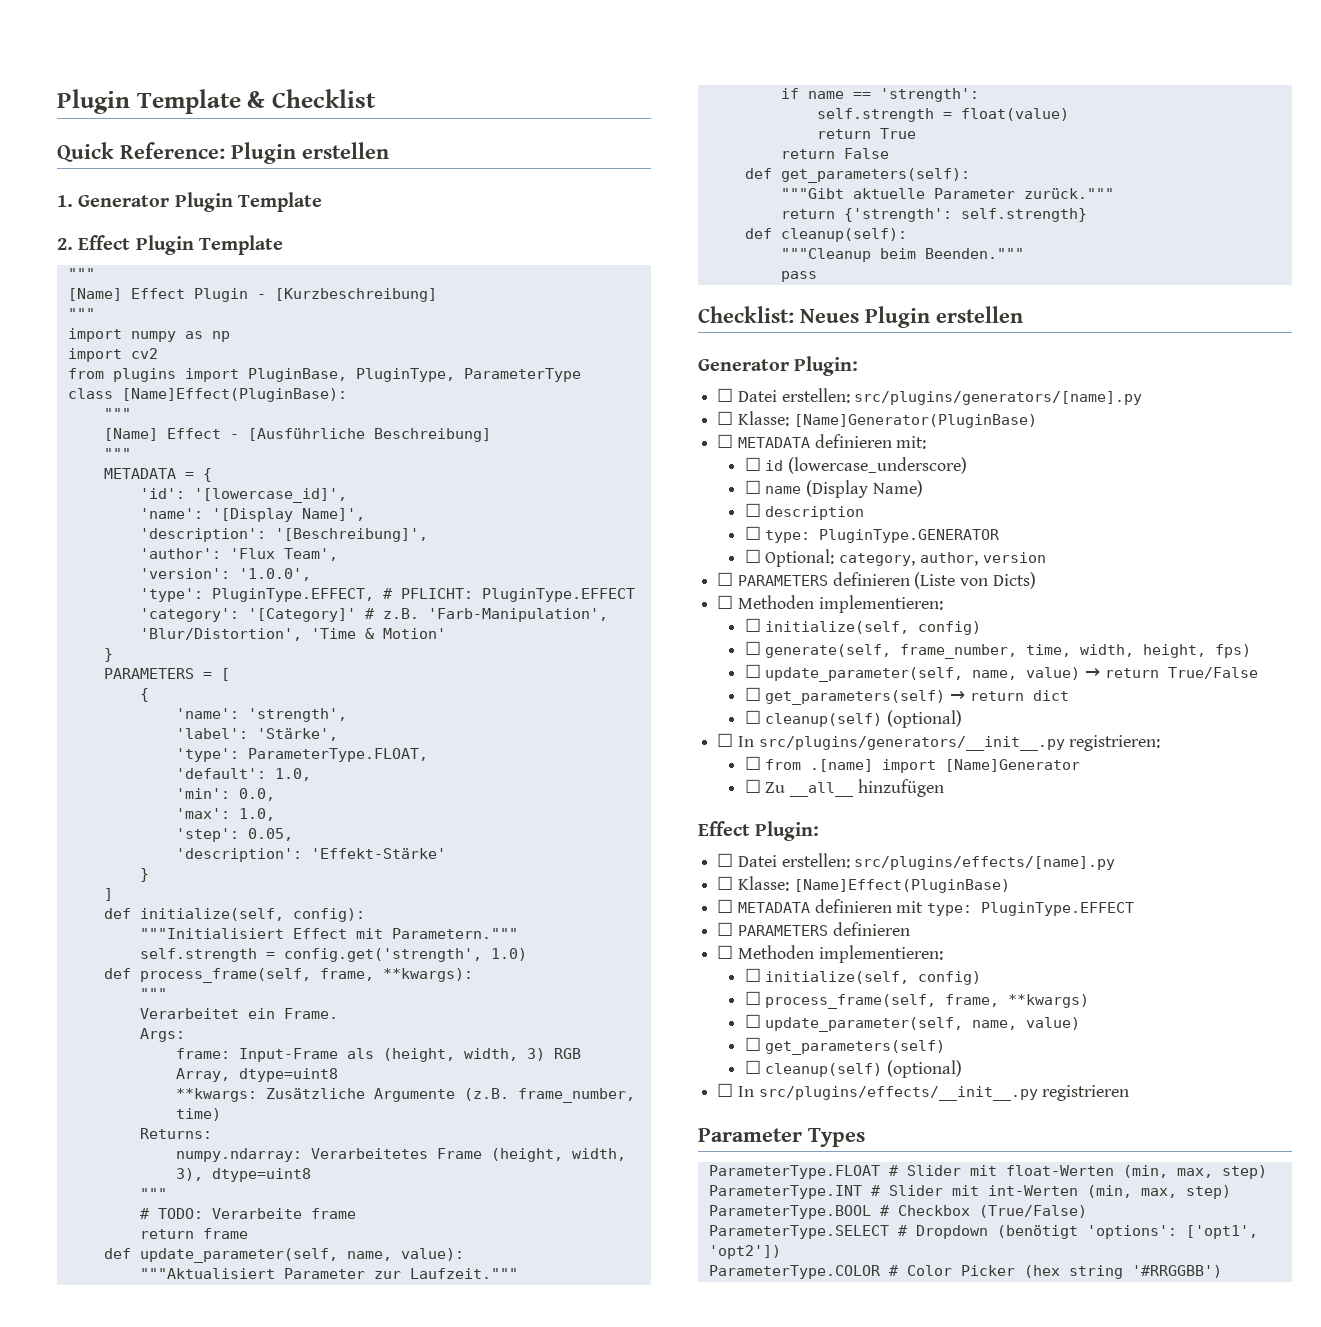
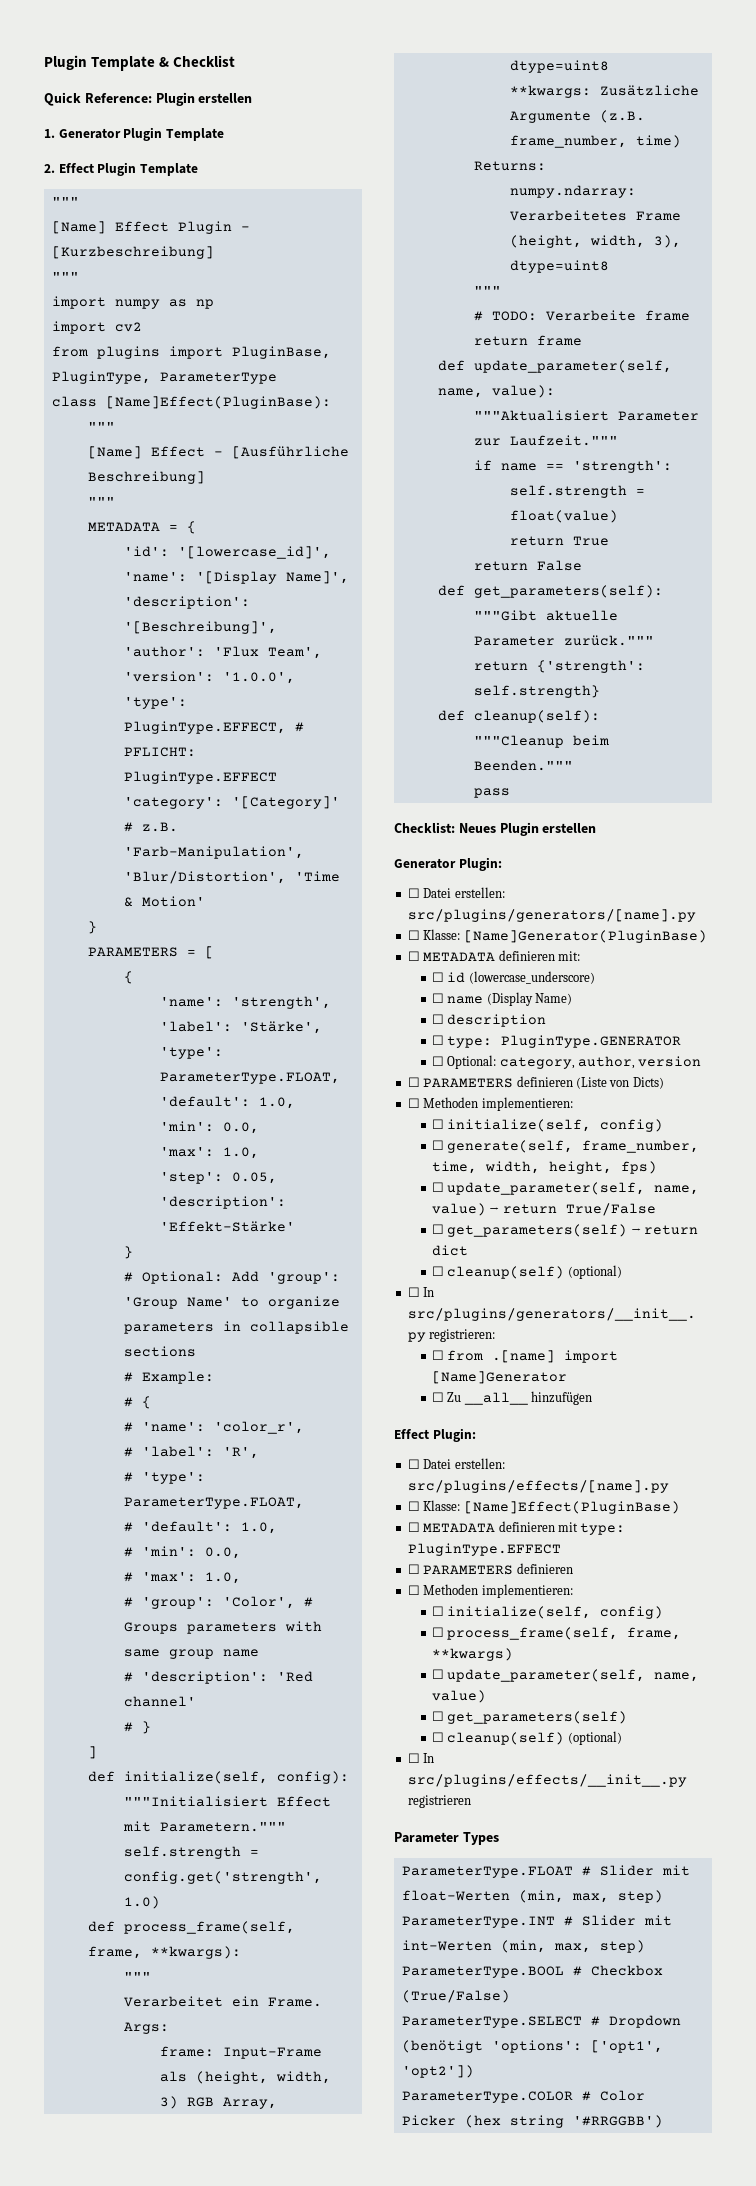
+ # Optional: Add 'group': 'Group Name' to organize parameters in collapsible sections
+ # Example:
+ # {
+ # 'name': 'color_r',
+ # 'label': 'R',
+ # 'type': ParameterType.FLOAT,
+ # 'default': 1.0,
+ # 'min': 0.0,
+ # 'max': 1.0,
+ # 'group': 'Color', # Groups parameters with same group name
+ # 'description': 'Red channel'
+ # }

